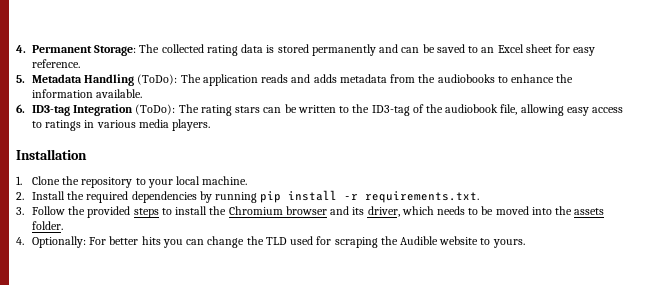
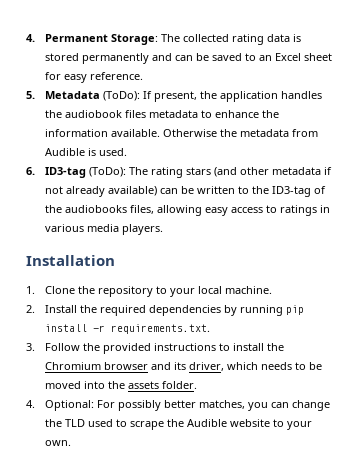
- 5. Metadata Handling (ToDo): The application reads and adds metadata from the audiobooks to enhance the information available.
+ 5. Metadata (ToDo): If present, the application handles the audiobook files metadata to enhance the information available. Otherwise the metadata from Audible is used.
- 6. ID3-tag Integration (ToDo): The rating stars can be written to the ID3-tag of the audiobook file, allowing easy access to ratings in various media players.
+ 6. ID3-tag (ToDo): The rating stars (and other metadata if not already available) can be written to the ID3-tag of the audiobooks files, allowing easy access to ratings in various media players.
- 3. Follow the provided steps to install the Chromium browser and its driver, which needs to be moved into the assets folder.
+ 3. Follow the provided instructions to install the Chromium browser and its driver, which needs to be moved into the assets folder.
- 4. Optionally: For better hits you can change the TLD used for scraping the Audible website to yours.
+ 4. Optional: For possibly better matches, you can change the TLD used to scrape the Audible website to your own.

